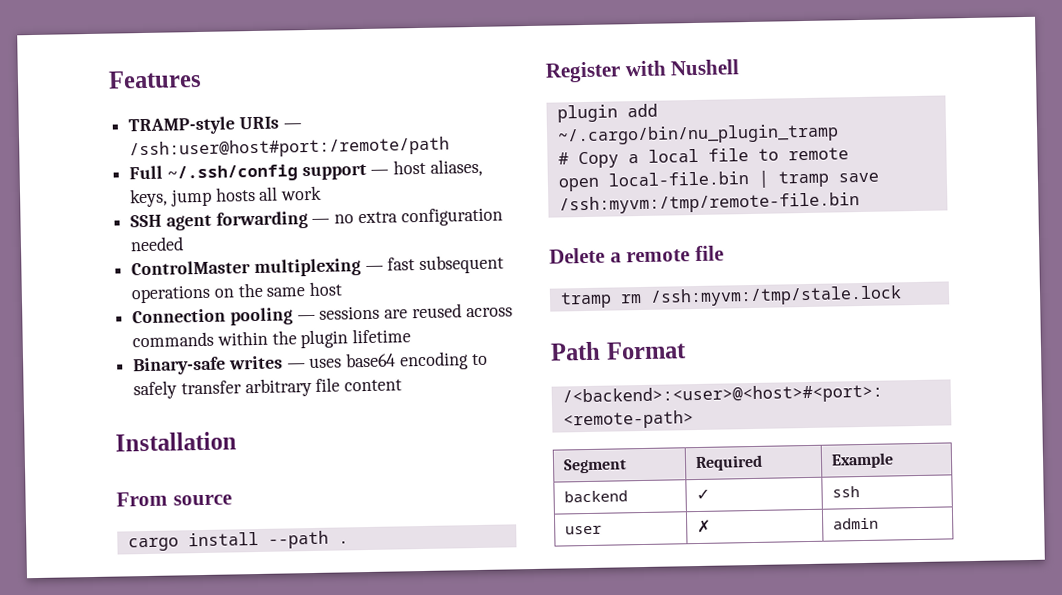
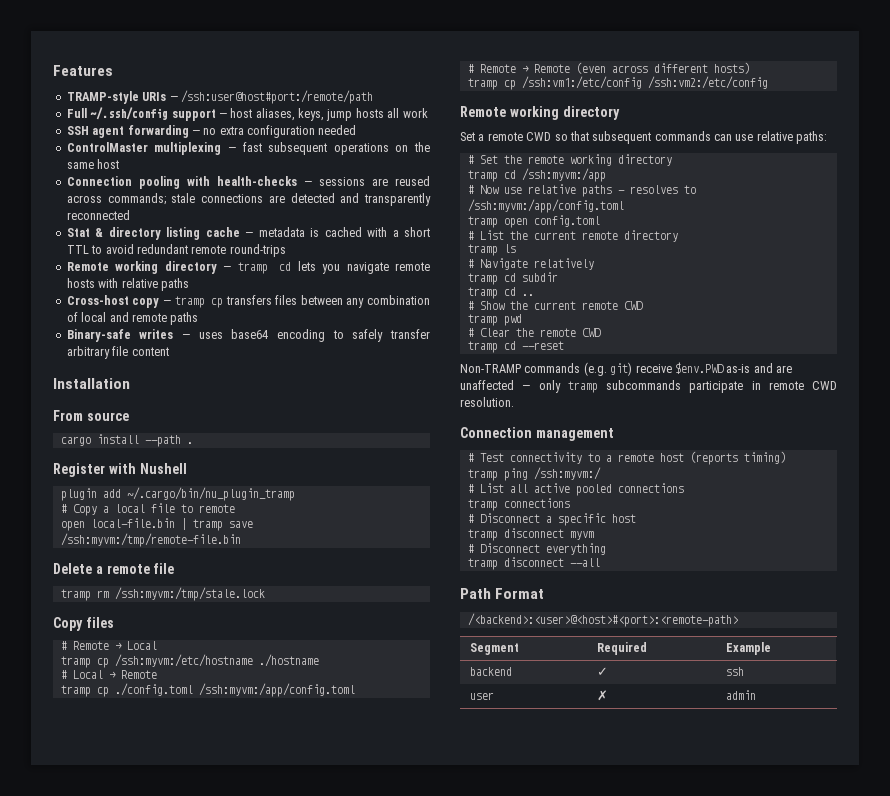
- Connection pooling — sessions are reused across commands within the plugin lifetime
+ Connection pooling with health-checks — sessions are reused across commands; stale connections are detected and transparently reconnected
+ Stat & directory listing cache — metadata is cached with a short TTL to avoid redundant remote round-trips
+ Remote working directory — tramp cd lets you navigate remote hosts with relative paths
+ Cross-host copy — tramp cp transfers files between any combination of local and remote paths
+ Copy files
+ # Remote → Local
+ tramp cp /ssh:myvm:/etc/hostname ./hostname
+ # Local → Remote
+ tramp cp ./config.toml /ssh:myvm:/app/config.toml
+ # Remote → Remote (even across different hosts)
+ tramp cp /ssh:vm1:/etc/config /ssh:vm2:/etc/config
+ Remote working directory
+ Set a remote CWD so that subsequent commands can use relative paths:
+ # Set the remote working directory
+ tramp cd /ssh:myvm:/app
+ # Now use relative paths — resolves to /ssh:myvm:/app/config.toml
+ tramp open config.toml
+ # List the current remote directory
+ tramp ls
+ # Navigate relatively
+ tramp cd subdir
+ tramp cd ..
+ # Show the current remote CWD
+ tramp pwd
+ # Clear the remote CWD
+ tramp cd --reset
+ Non-TRAMP commands (e.g. git) receive $env.PWD as-is and are unaffected — only tramp subcommands participate in remote CWD resolution.
+ Connection management
+ # Test connectivity to a remote host (reports timing)
+ tramp ping /ssh:myvm:/
+ # List all active pooled connections
+ tramp connections
+ # Disconnect a specific host
+ tramp disconnect myvm
+ # Disconnect everything
+ tramp disconnect --all

